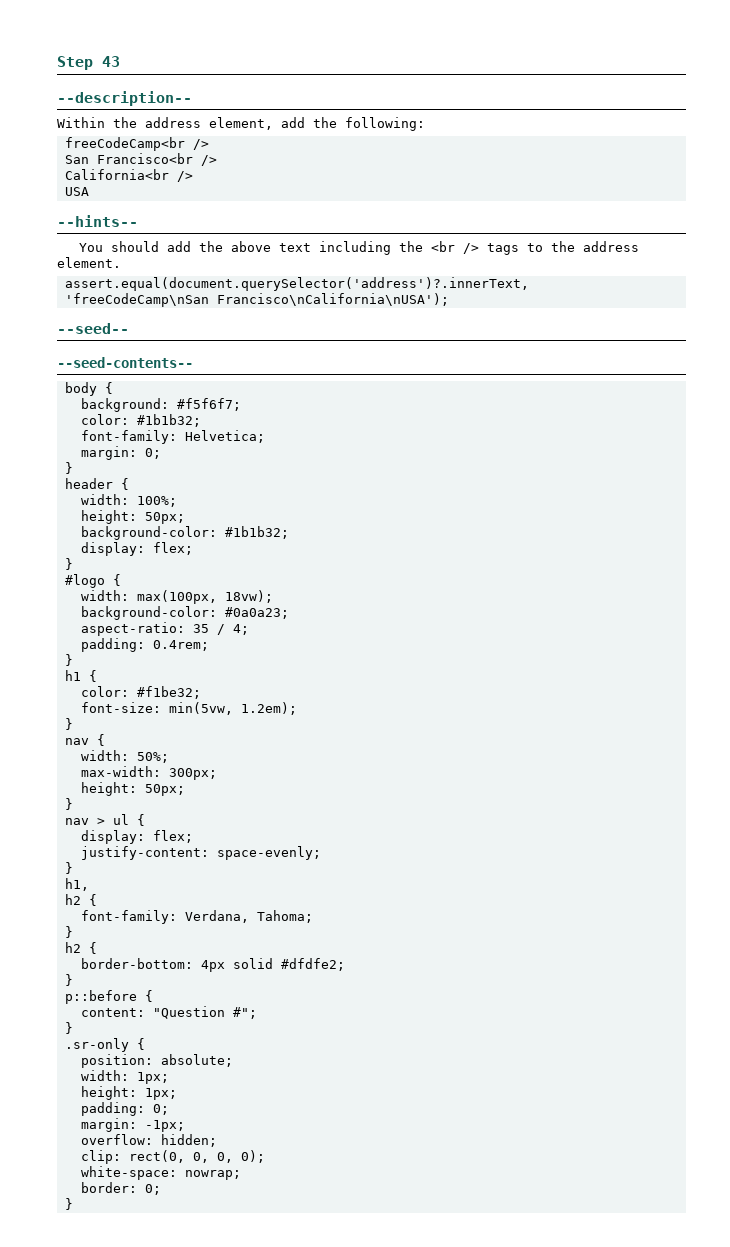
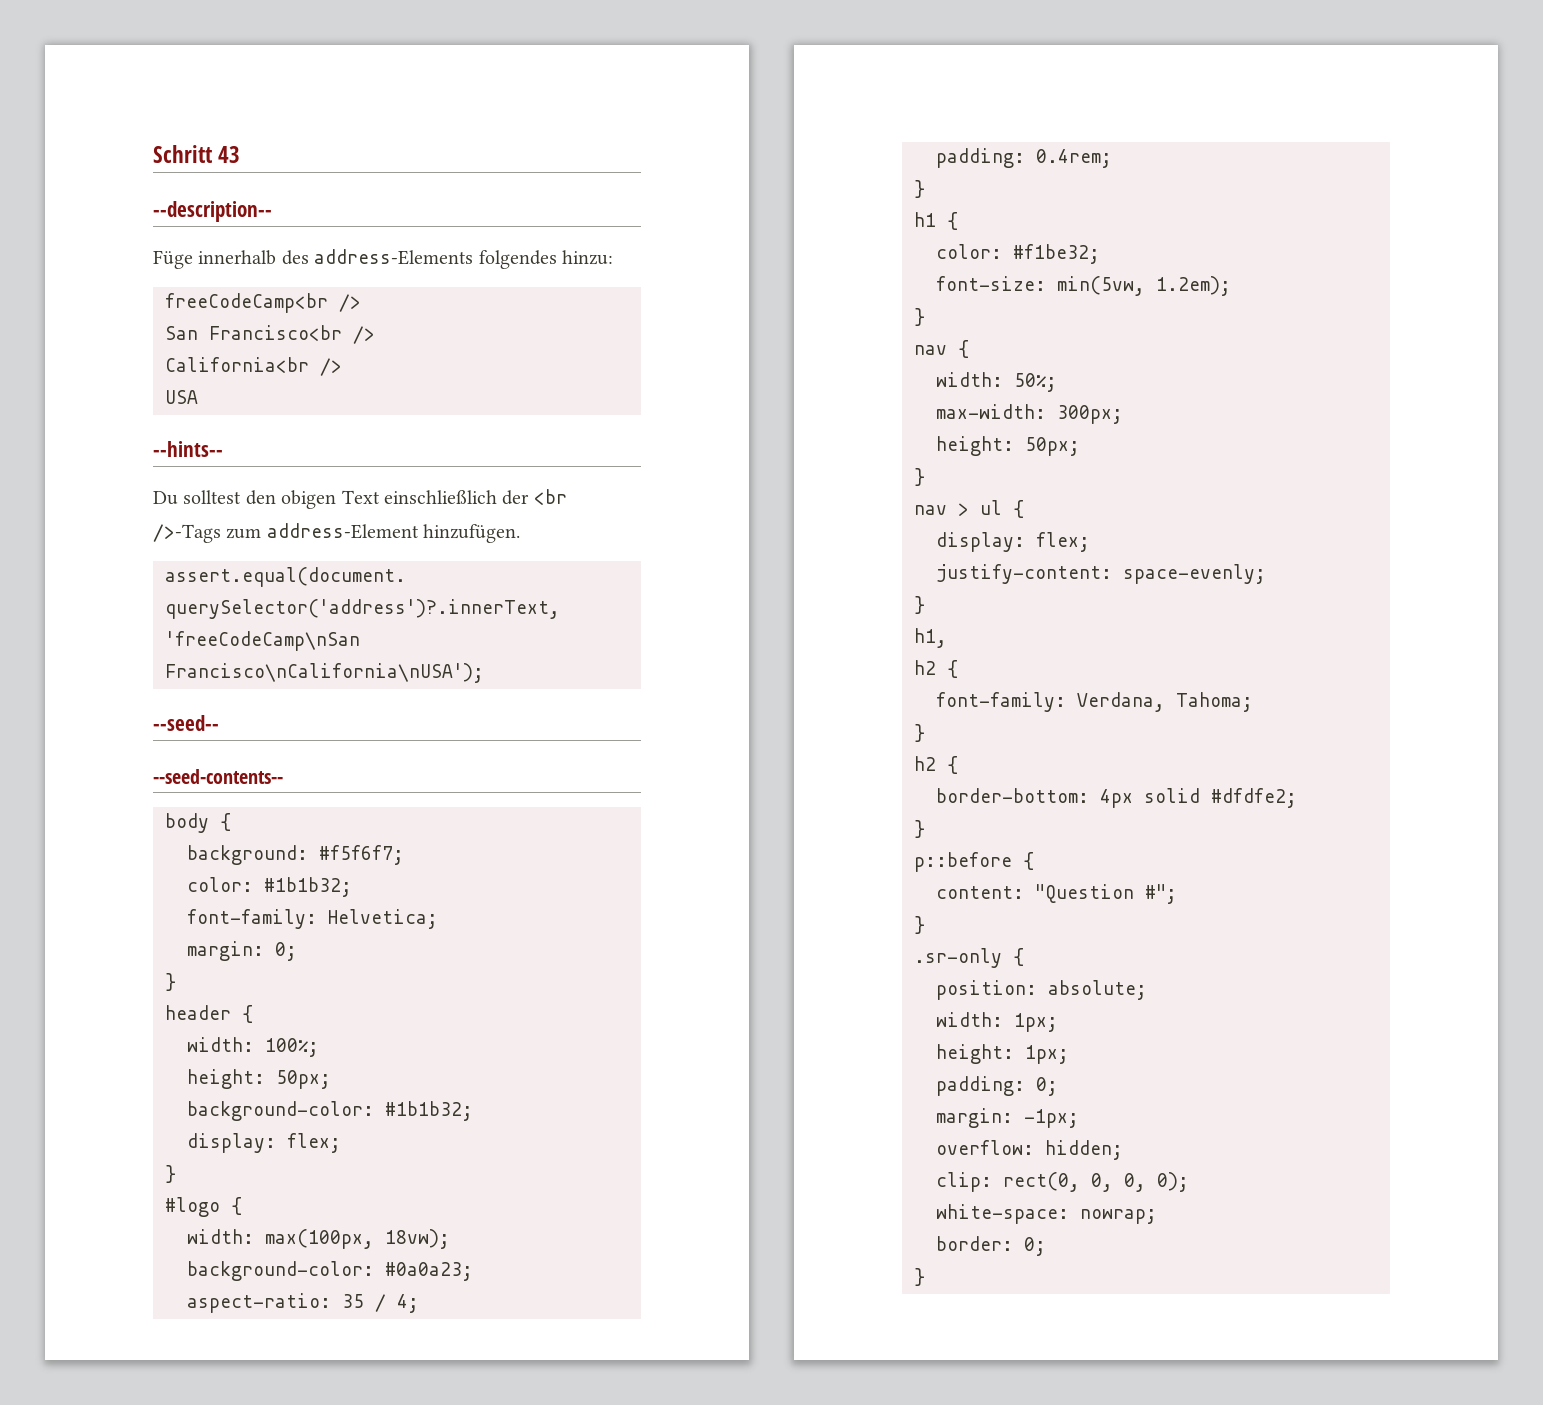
- Step 43
+ Schritt 43
- Within the address element, add the following:
+ Füge innerhalb des address-Elements folgendes hinzu:
- You should add the above text including the <br /> tags to the address element.
+ Du solltest den obigen Text einschließlich der <br />-Tags zum address-Element hinzufügen.

